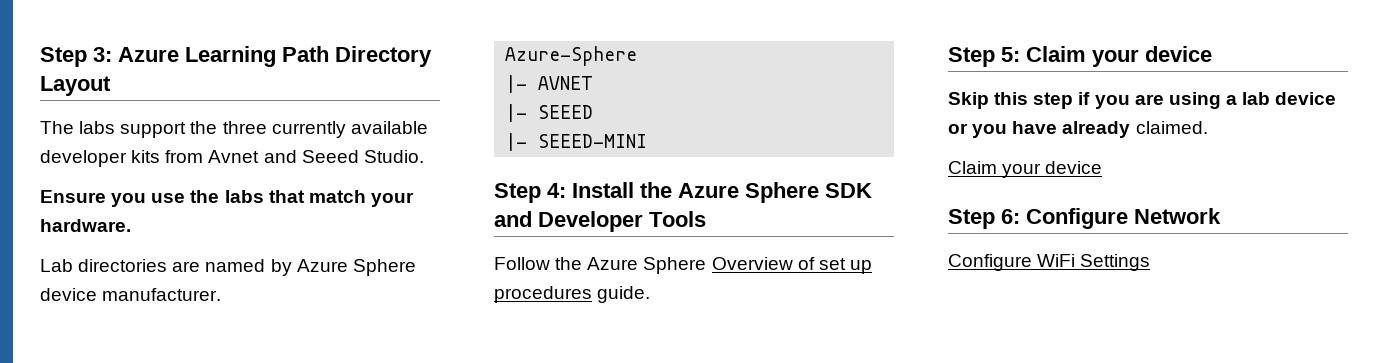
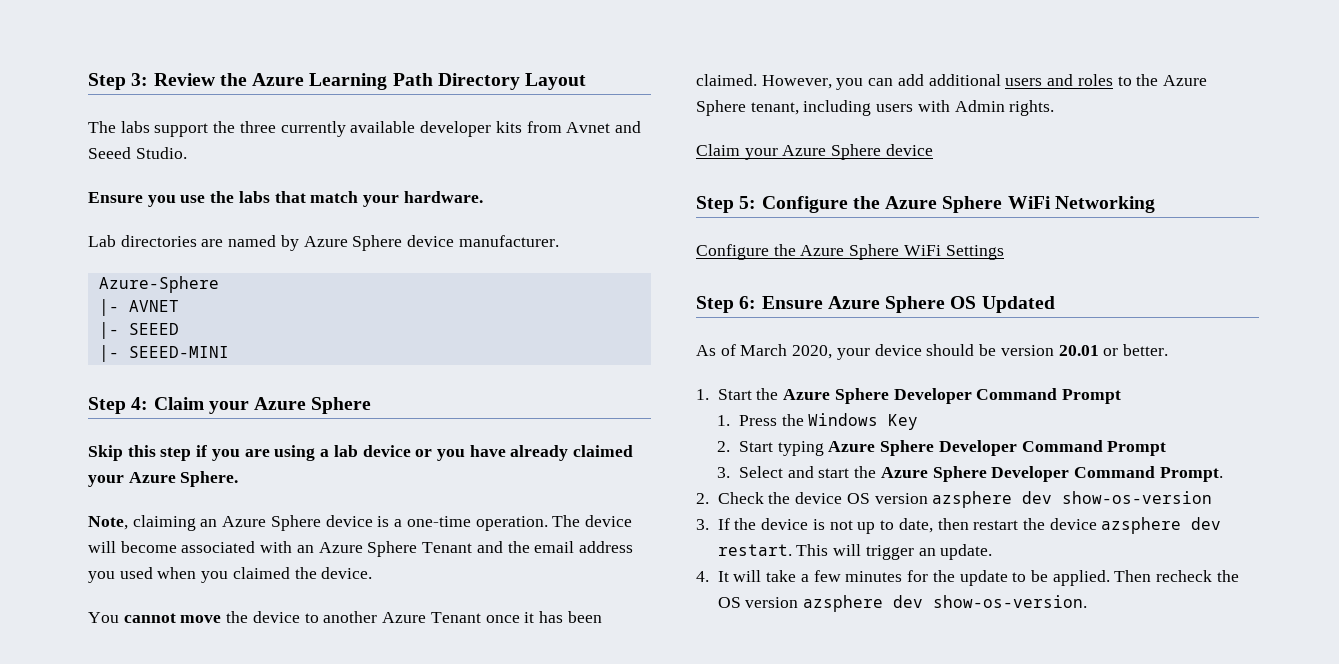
- Step 3: Azure Learning Path Directory Layout
+ Step 3: Review the Azure Learning Path Directory Layout
- Step 4: Install the Azure Sphere SDK and Developer Tools
- Follow the Azure Sphere Overview of set up procedures guide.
- Step 5: Claim your device
+ Step 4: Claim your Azure Sphere
- Skip this step if you are using a lab device or you have already claimed.
- Claim your device
+ Skip this step if you are using a lab device or you have already claimed your Azure Sphere.
+ Note, claiming an Azure Sphere device is a one-time operation. The device will become associated with an Azure Sphere Tenant and the email address you used when you claimed the device.
+ You cannot move the device to another Azure Tenant once it has been claimed. However, you can add additional users and roles to the Azure Sphere tenant, including users with Admin rights.
+ Claim your Azure Sphere device
- Step 6: Configure Network
- Configure WiFi Settings
+ Step 5: Configure the Azure Sphere WiFi Networking
+ Configure the Azure Sphere WiFi Settings
+ Step 6: Ensure Azure Sphere OS Updated
+ As of March 2020, your device should be version 20.01 or better.
+ 1. Start the Azure Sphere Developer Command Prompt
+ 1. Press the Windows Key
+ 2. Start typing Azure Sphere Developer Command Prompt
+ 3. Select and start the Azure Sphere Developer Command Prompt.
+ 2. Check the device OS version azsphere dev show-os-version
+ 3. If the device is not up to date, then restart the device azsphere dev restart. This will trigger an update.
+ 4. It will take a few minutes for the update to be applied. Then recheck the OS version azsphere dev show-os-version.

